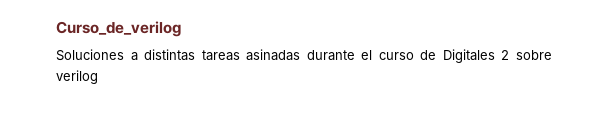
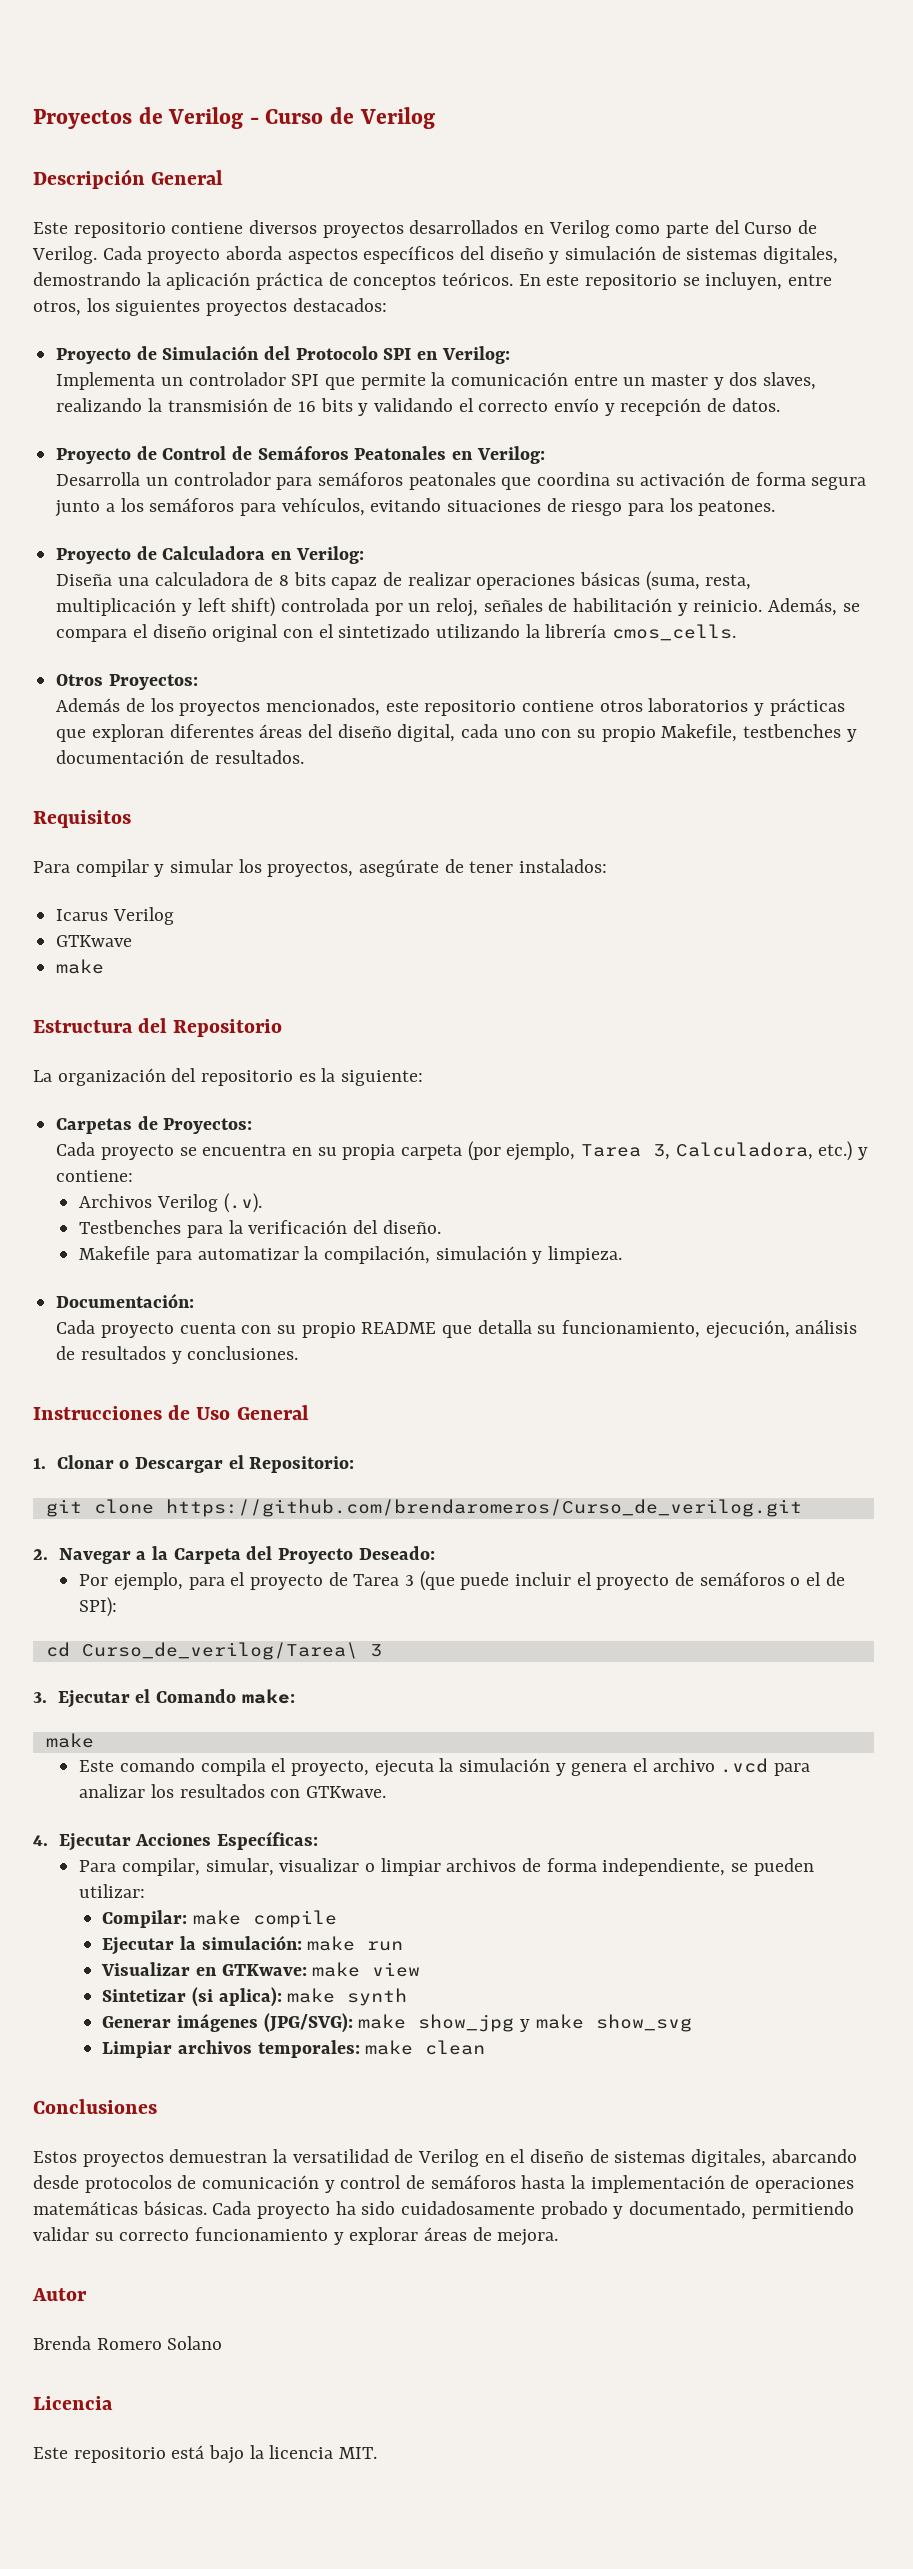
- Curso_de_verilog
- Soluciones a distintas tareas asinadas durante el curso de Digitales 2 sobre verilog
+ Proyectos de Verilog - Curso de Verilog
+ Descripción General
+ Este repositorio contiene diversos proyectos desarrollados en Verilog como parte del Curso de Verilog. Cada proyecto aborda aspectos específicos del diseño y simulación de sistemas digitales, demostrando la aplicación práctica de conceptos teóricos. En este repositorio se incluyen, entre otros, los siguientes proyectos destacados:
+ Proyecto de Simulación del Protocolo SPI en Verilog:
+ Implementa un controlador SPI que permite la comunicación entre un master y dos slaves, realizando la transmisión de 16 bits y validando el correcto envío y recepción de datos.
+ Proyecto de Control de Semáforos Peatonales en Verilog:
+ Desarrolla un controlador para semáforos peatonales que coordina su activación de forma segura junto a los semáforos para vehículos, evitando situaciones de riesgo para los peatones.
+ Proyecto de Calculadora en Verilog:
+ Diseña una calculadora de 8 bits capaz de realizar operaciones básicas (suma, resta, multiplicación y left shift) controlada por un reloj, señales de habilitación y reinicio. Además, se compara el diseño original con el sintetizado utilizando la librería cmos_cells.
+ Otros Proyectos:
+ Además de los proyectos mencionados, este repositorio contiene otros laboratorios y prácticas que exploran diferentes áreas del diseño digital, cada uno con su propio Makefile, testbenches y documentación de resultados.
+ Requisitos
+ Para compilar y simular los proyectos, asegúrate de tener instalados:
+ Icarus Verilog
+ GTKwave
+ make
+ Estructura del Repositorio
+ La organización del repositorio es la siguiente:
+ Carpetas de Proyectos:
+ Cada proyecto se encuentra en su propia carpeta (por ejemplo, Tarea 3, Calculadora, etc.) y contiene:
+ Archivos Verilog (.v).
+ Testbenches para la verificación del diseño.
+ Makefile para automatizar la compilación, simulación y limpieza.
+ Documentación:
+ Cada proyecto cuenta con su propio README que detalla su funcionamiento, ejecución, análisis de resultados y conclusiones.
+ Instrucciones de Uso General
+ 1. Clonar o Descargar el Repositorio:
+ git clone https://github.com/brendaromeros/Curso_de_verilog.git
+ 2. Navegar a la Carpeta del Proyecto Deseado:
+ Por ejemplo, para el proyecto de Tarea 3 (que puede incluir el proyecto de semáforos o el de SPI):
+ cd Curso_de_verilog/Tarea\ 3
+ 3. Ejecutar el Comando make:
+ make
+ Este comando compila el proyecto, ejecuta la simulación y genera el archivo .vcd para analizar los resultados con GTKwave.
+ 4. Ejecutar Acciones Específicas:
+ Para compilar, simular, visualizar o limpiar archivos de forma independiente, se pueden utilizar:
+ Compilar: make compile
+ Ejecutar la simulación: make run
+ Visualizar en GTKwave: make view
+ Sintetizar (si aplica): make synth
+ Generar imágenes (JPG/SVG): make show_jpg y make show_svg
+ Limpiar archivos temporales: make clean
+ Conclusiones
+ Estos proyectos demuestran la versatilidad de Verilog en el diseño de sistemas digitales, abarcando desde protocolos de comunicación y control de semáforos hasta la implementación de operaciones matemáticas básicas. Cada proyecto ha sido cuidadosamente probado y documentado, permitiendo validar su correcto funcionamiento y explorar áreas de mejora.
+ Autor
+ Brenda Romero Solano
+ Licencia
+ Este repositorio está bajo la licencia MIT.

